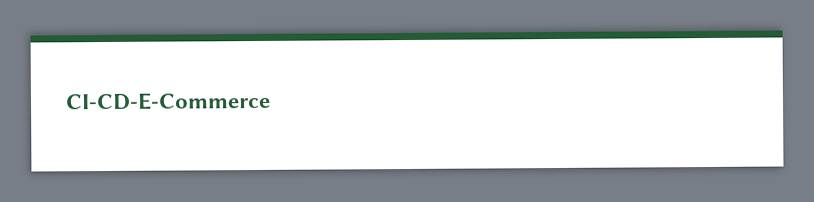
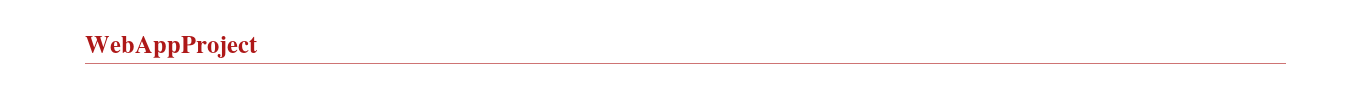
- CI-CD-E-Commerce
+ WebAppProject

